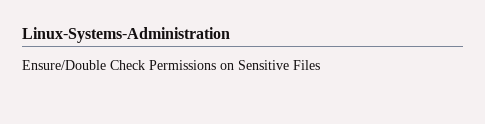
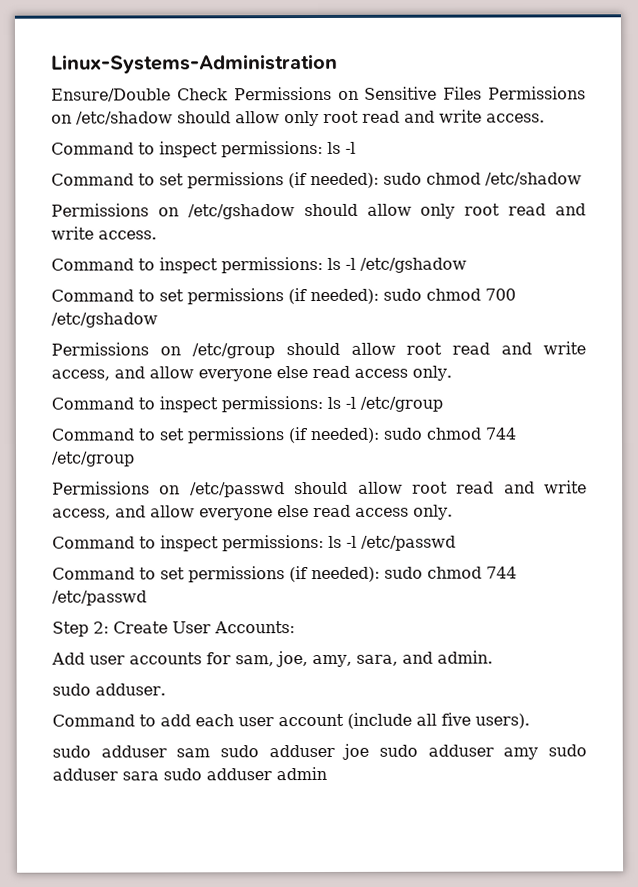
- Ensure/Double Check Permissions on Sensitive Files
+ Ensure/Double Check Permissions on Sensitive Files Permissions on /etc/shadow should allow only root read and write access.
+ Command to inspect permissions: ls -l
+ Command to set permissions (if needed): sudo chmod /etc/shadow
+ Permissions on /etc/gshadow should allow only root read and write access.
+ Command to inspect permissions: ls -l /etc/gshadow
+ Command to set permissions (if needed): sudo chmod 700 /etc/gshadow
+ Permissions on /etc/group should allow root read and write access, and allow everyone else read access only.
+ Command to inspect permissions: ls -l /etc/group
+ Command to set permissions (if needed): sudo chmod 744 /etc/group
+ Permissions on /etc/passwd should allow root read and write access, and allow everyone else read access only.
+ Command to inspect permissions: ls -l /etc/passwd
+ Command to set permissions (if needed): sudo chmod 744 /etc/passwd
+ Step 2: Create User Accounts:
+ Add user accounts for sam, joe, amy, sara, and admin.
+ sudo adduser.
+ Command to add each user account (include all five users).
+ sudo adduser sam sudo adduser joe sudo adduser amy sudo adduser sara sudo adduser admin

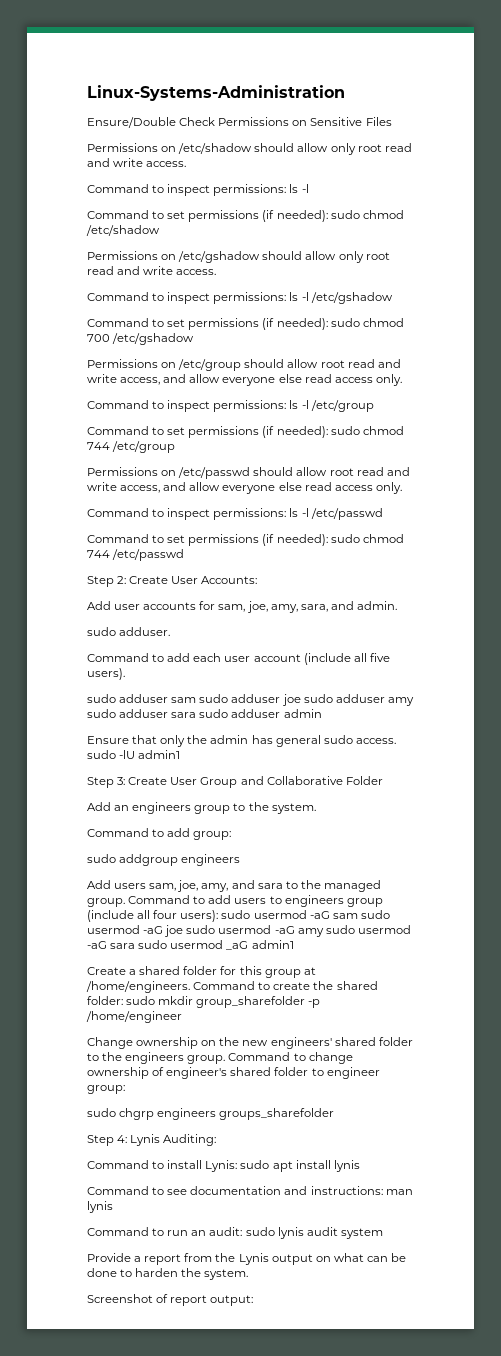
- Ensure/Double Check Permissions on Sensitive Files Permissions on /etc/shadow should allow only root read and write access.
+ Ensure/Double Check Permissions on Sensitive Files
+ Permissions on /etc/shadow should allow only root read and write access.
+ Ensure that only the admin has general sudo access. sudo -lU admin1
+ Step 3: Create User Group and Collaborative Folder
+ Add an engineers group to the system.
+ Command to add group:
+ sudo addgroup engineers
+ Add users sam, joe, amy, and sara to the managed group. Command to add users to engineers group (include all four users): sudo usermod -aG sam sudo usermod -aG joe sudo usermod -aG amy sudo usermod -aG sara sudo usermod _aG admin1
+ Create a shared folder for this group at /home/engineers. Command to create the shared folder: sudo mkdir group_sharefolder -p /home/engineer
+ Change ownership on the new engineers' shared folder to the engineers group. Command to change ownership of engineer's shared folder to engineer group:
+ sudo chgrp engineers groups_sharefolder
+ Step 4: Lynis Auditing:
+ Command to install Lynis: sudo apt install lynis
+ Command to see documentation and instructions: man lynis
+ Command to run an audit: sudo lynis audit system
+ Provide a report from the Lynis output on what can be done to harden the system.
+ Screenshot of report output:

